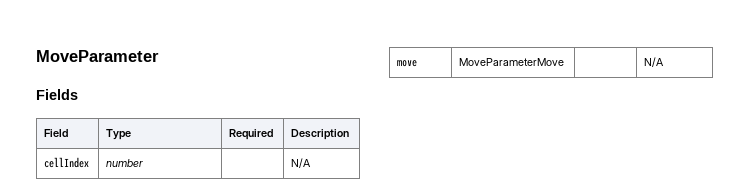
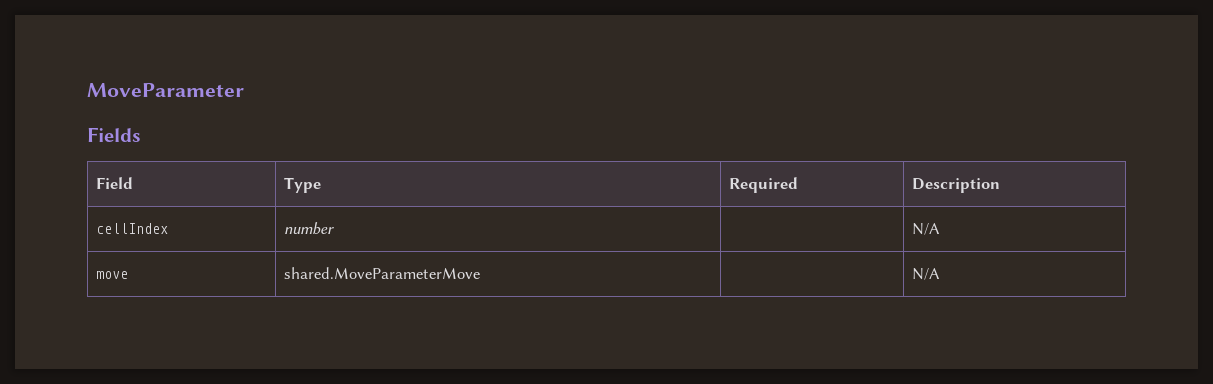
- move | MoveParameterMove | | N/A
+ move | shared.MoveParameterMove | | N/A

